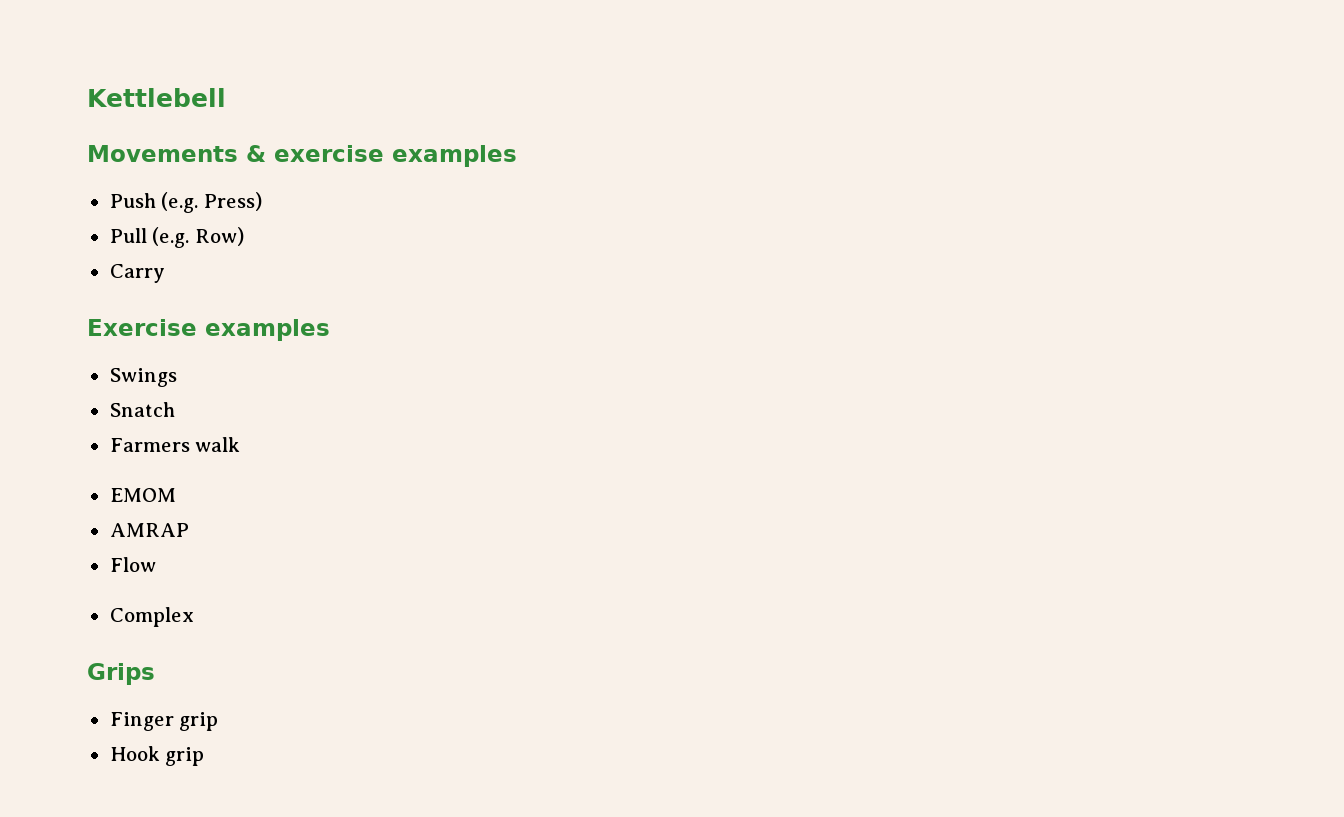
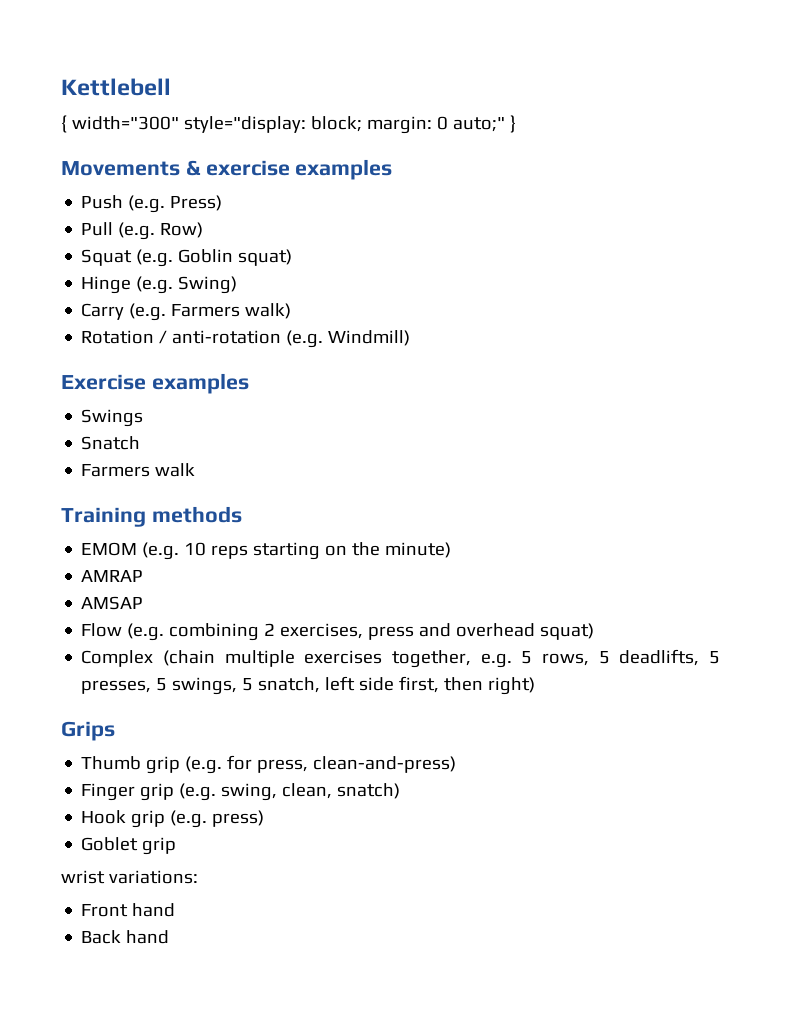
+ { width="300" style="display: block; margin: 0 auto;" }
- Carry
+ Squat (e.g. Goblin squat)
+ Hinge (e.g. Swing)
+ Carry (e.g. Farmers walk)
+ Rotation / anti-rotation (e.g. Windmill)
+ Training methods
- EMOM
+ EMOM (e.g. 10 reps starting on the minute)
+ AMSAP
- Flow
- Complex
+ Flow (e.g. combining 2 exercises, press and overhead squat)
+ Complex (chain multiple exercises together, e.g. 5 rows, 5 deadlifts, 5 presses, 5 swings, 5 snatch, left side first, then right)
  Grips
- Finger grip
- Hook grip
+ Thumb grip (e.g. for press, clean-and-press)
+ Finger grip (e.g. swing, clean, snatch)
+ Hook grip (e.g. press)
+ Goblet grip
+ wrist variations:
+ Front hand
+ Back hand

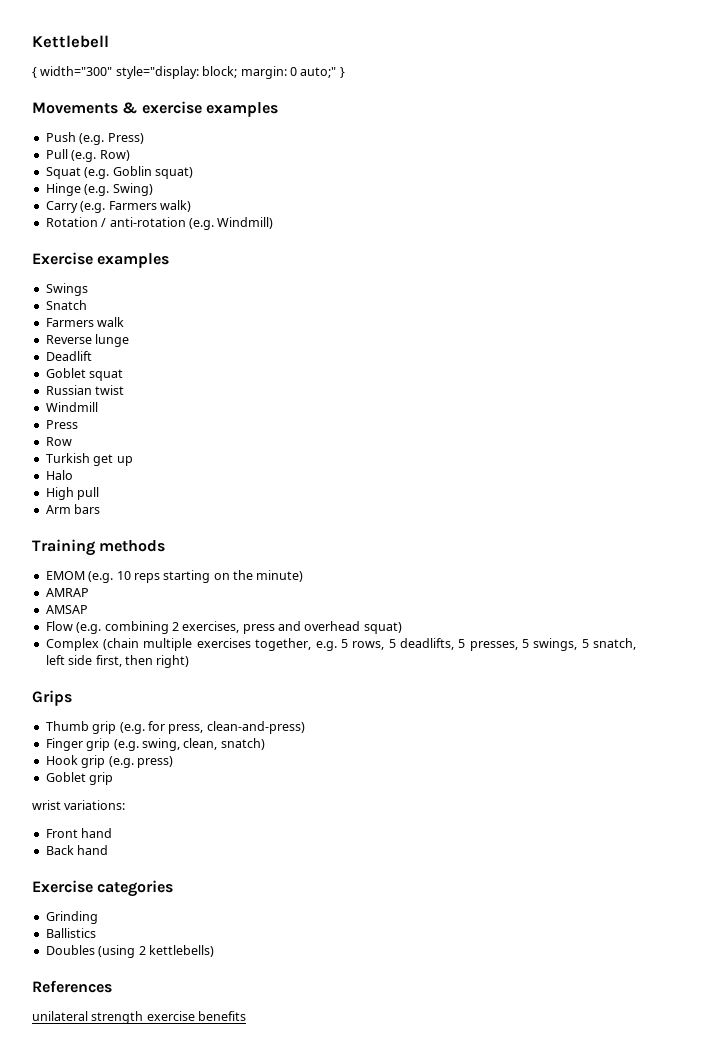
+ Reverse lunge
+ Deadlift
+ Goblet squat
+ Russian twist
+ Windmill
+ Press
+ Row
+ Turkish get up
+ Halo
+ High pull
+ Arm bars
+ Exercise categories
+ Grinding
+ Ballistics
+ Doubles (using 2 kettlebells)
+ References
+ unilateral strength exercise benefits

